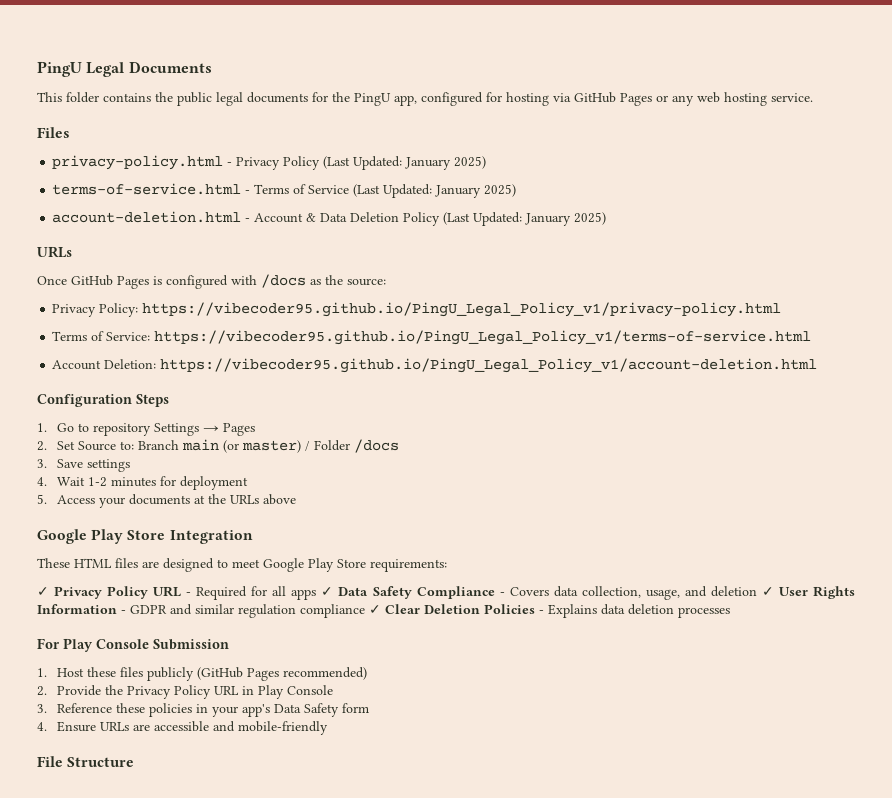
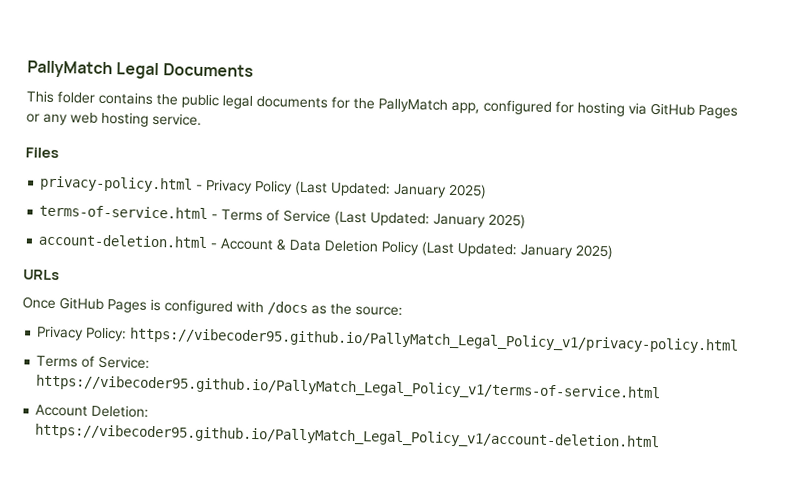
- PingU Legal Documents
+ PallyMatch Legal Documents
- This folder contains the public legal documents for the PingU app, configured for hosting via GitHub Pages or any web hosting service.
+ This folder contains the public legal documents for the PallyMatch app, configured for hosting via GitHub Pages or any web hosting service.
- Privacy Policy: https://vibecoder95.github.io/PingU_Legal_Policy_v1/privacy-policy.html
+ Privacy Policy: https://vibecoder95.github.io/PallyMatch_Legal_Policy_v1/privacy-policy.html
- Terms of Service: https://vibecoder95.github.io/PingU_Legal_Policy_v1/terms-of-service.html
+ Terms of Service: https://vibecoder95.github.io/PallyMatch_Legal_Policy_v1/terms-of-service.html
- Account Deletion: https://vibecoder95.github.io/PingU_Legal_Policy_v1/account-deletion.html
- Configuration Steps
- 1. Go to repository Settings → Pages
- 2. Set Source to: Branch main (or master) / Folder /docs
- 3. Save settings
- 4. Wait 1-2 minutes for deployment
- 5. Access your documents at the URLs above
- Google Play Store Integration
- These HTML files are designed to meet Google Play Store requirements:
- ✓ Privacy Policy URL - Required for all apps ✓ Data Safety Compliance - Covers data collection, usage, and deletion ✓ User Rights Information - GDPR and similar regulation compliance ✓ Clear Deletion Policies - Explains data deletion processes
- For Play Console Submission
- 1. Host these files publicly (GitHub Pages recommended)
- 2. Provide the Privacy Policy URL in Play Console
- 3. Reference these policies in your app's Data Safety form
- 4. Ensure URLs are accessible and mobile-friendly
- File Structure
+ Account Deletion: https://vibecoder95.github.io/PallyMatch_Legal_Policy_v1/account-deletion.html

